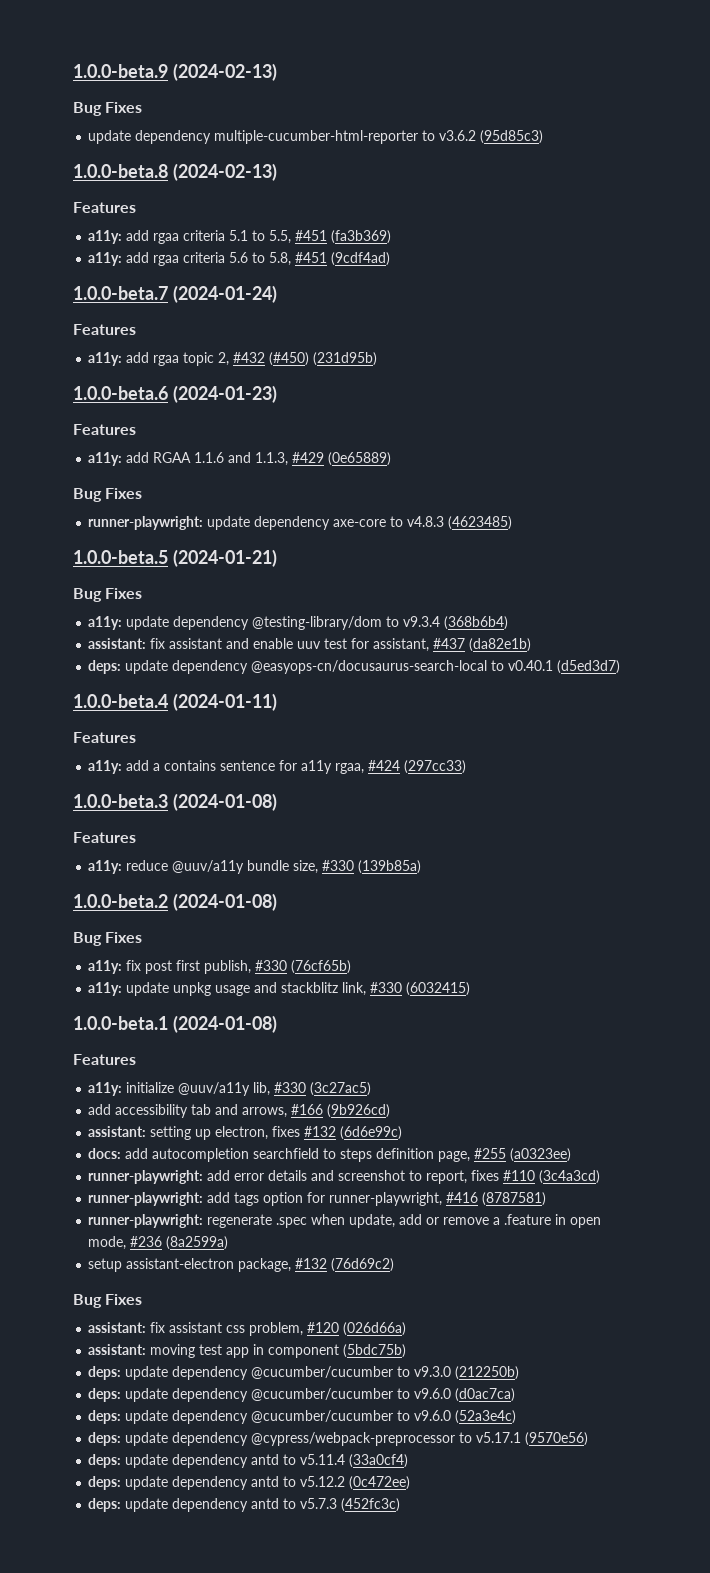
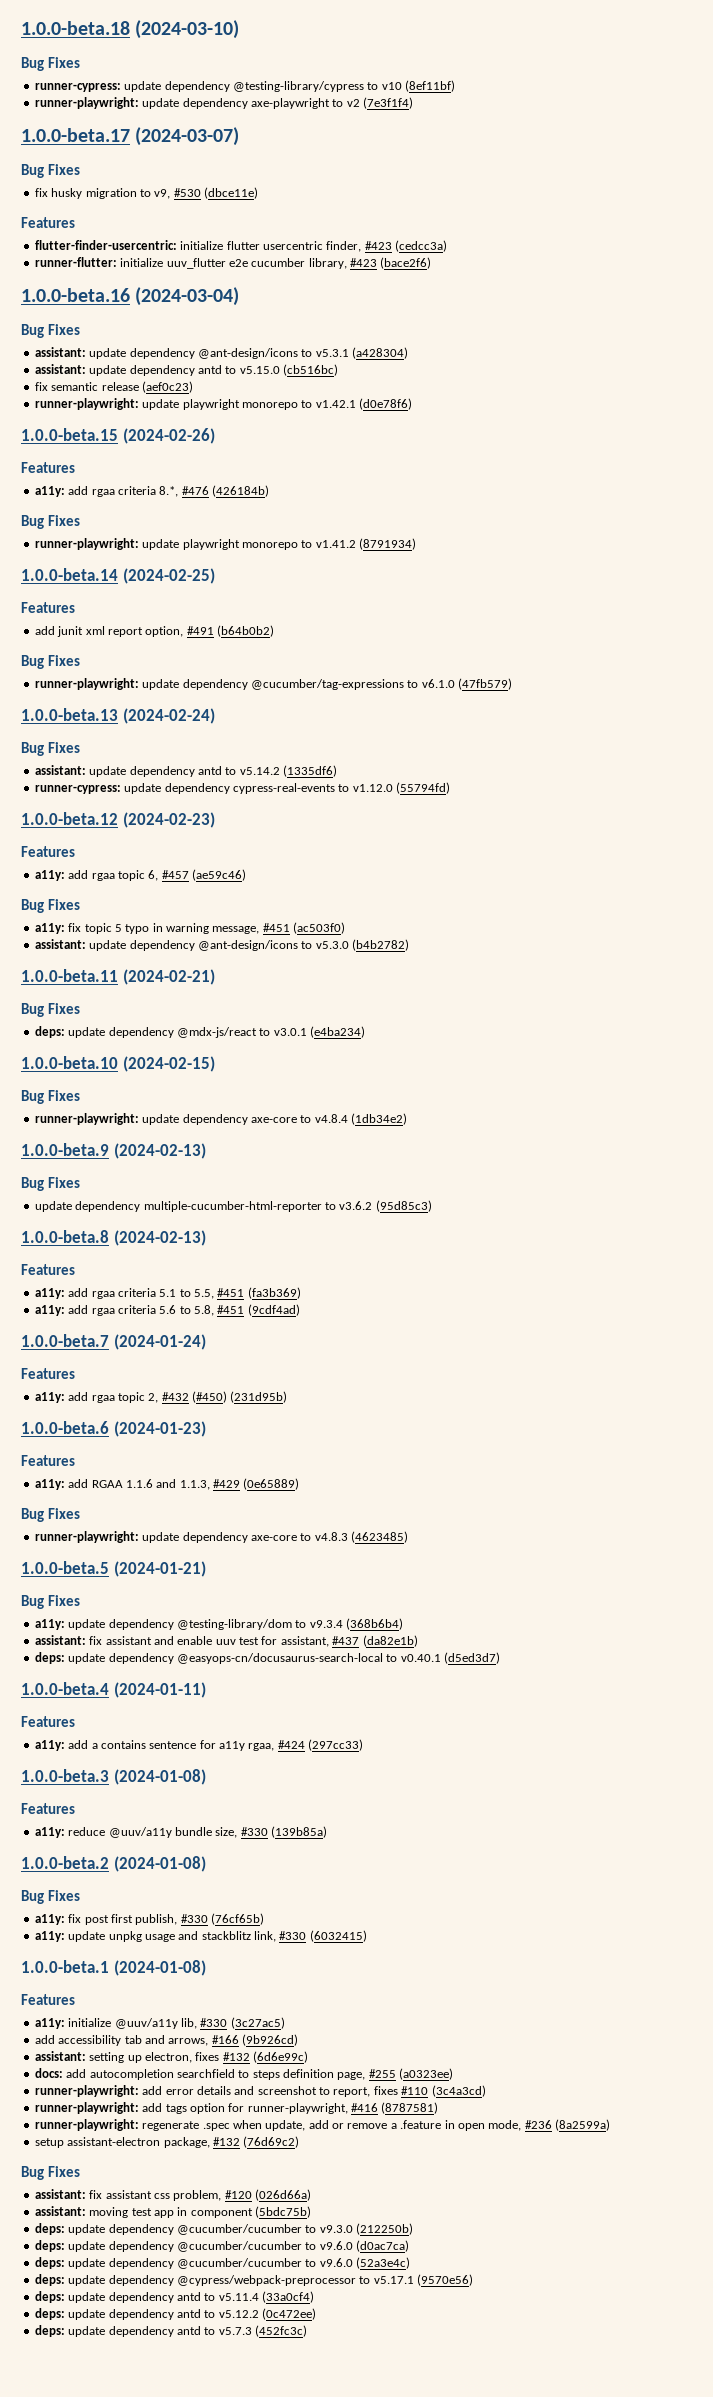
+ 1.0.0-beta.18 (2024-03-10)
+ Bug Fixes
+ runner-cypress: update dependency @testing-library/cypress to v10 (8ef11bf)
+ runner-playwright: update dependency axe-playwright to v2 (7e3f1f4)
+ 1.0.0-beta.17 (2024-03-07)
+ Bug Fixes
+ fix husky migration to v9, #530 (dbce11e)
+ Features
+ flutter-finder-usercentric: initialize flutter usercentric finder, #423 (cedcc3a)
+ runner-flutter: initialize uuv_flutter e2e cucumber library, #423 (bace2f6)
+ 1.0.0-beta.16 (2024-03-04)
+ Bug Fixes
+ assistant: update dependency @ant-design/icons to v5.3.1 (a428304)
+ assistant: update dependency antd to v5.15.0 (cb516bc)
+ fix semantic release (aef0c23)
+ runner-playwright: update playwright monorepo to v1.42.1 (d0e78f6)
+ 1.0.0-beta.15 (2024-02-26)
+ Features
+ a11y: add rgaa criteria 8.*, #476 (426184b)
+ Bug Fixes
+ runner-playwright: update playwright monorepo to v1.41.2 (8791934)
+ 1.0.0-beta.14 (2024-02-25)
+ Features
+ add junit xml report option, #491 (b64b0b2)
+ Bug Fixes
+ runner-playwright: update dependency @cucumber/tag-expressions to v6.1.0 (47fb579)
+ 1.0.0-beta.13 (2024-02-24)
+ Bug Fixes
+ assistant: update dependency antd to v5.14.2 (1335df6)
+ runner-cypress: update dependency cypress-real-events to v1.12.0 (55794fd)
+ 1.0.0-beta.12 (2024-02-23)
+ Features
+ a11y: add rgaa topic 6, #457 (ae59c46)
+ Bug Fixes
+ a11y: fix topic 5 typo in warning message, #451 (ac503f0)
+ assistant: update dependency @ant-design/icons to v5.3.0 (b4b2782)
+ 1.0.0-beta.11 (2024-02-21)
+ Bug Fixes
+ deps: update dependency @mdx-js/react to v3.0.1 (e4ba234)
+ 1.0.0-beta.10 (2024-02-15)
+ Bug Fixes
+ runner-playwright: update dependency axe-core to v4.8.4 (1db34e2)

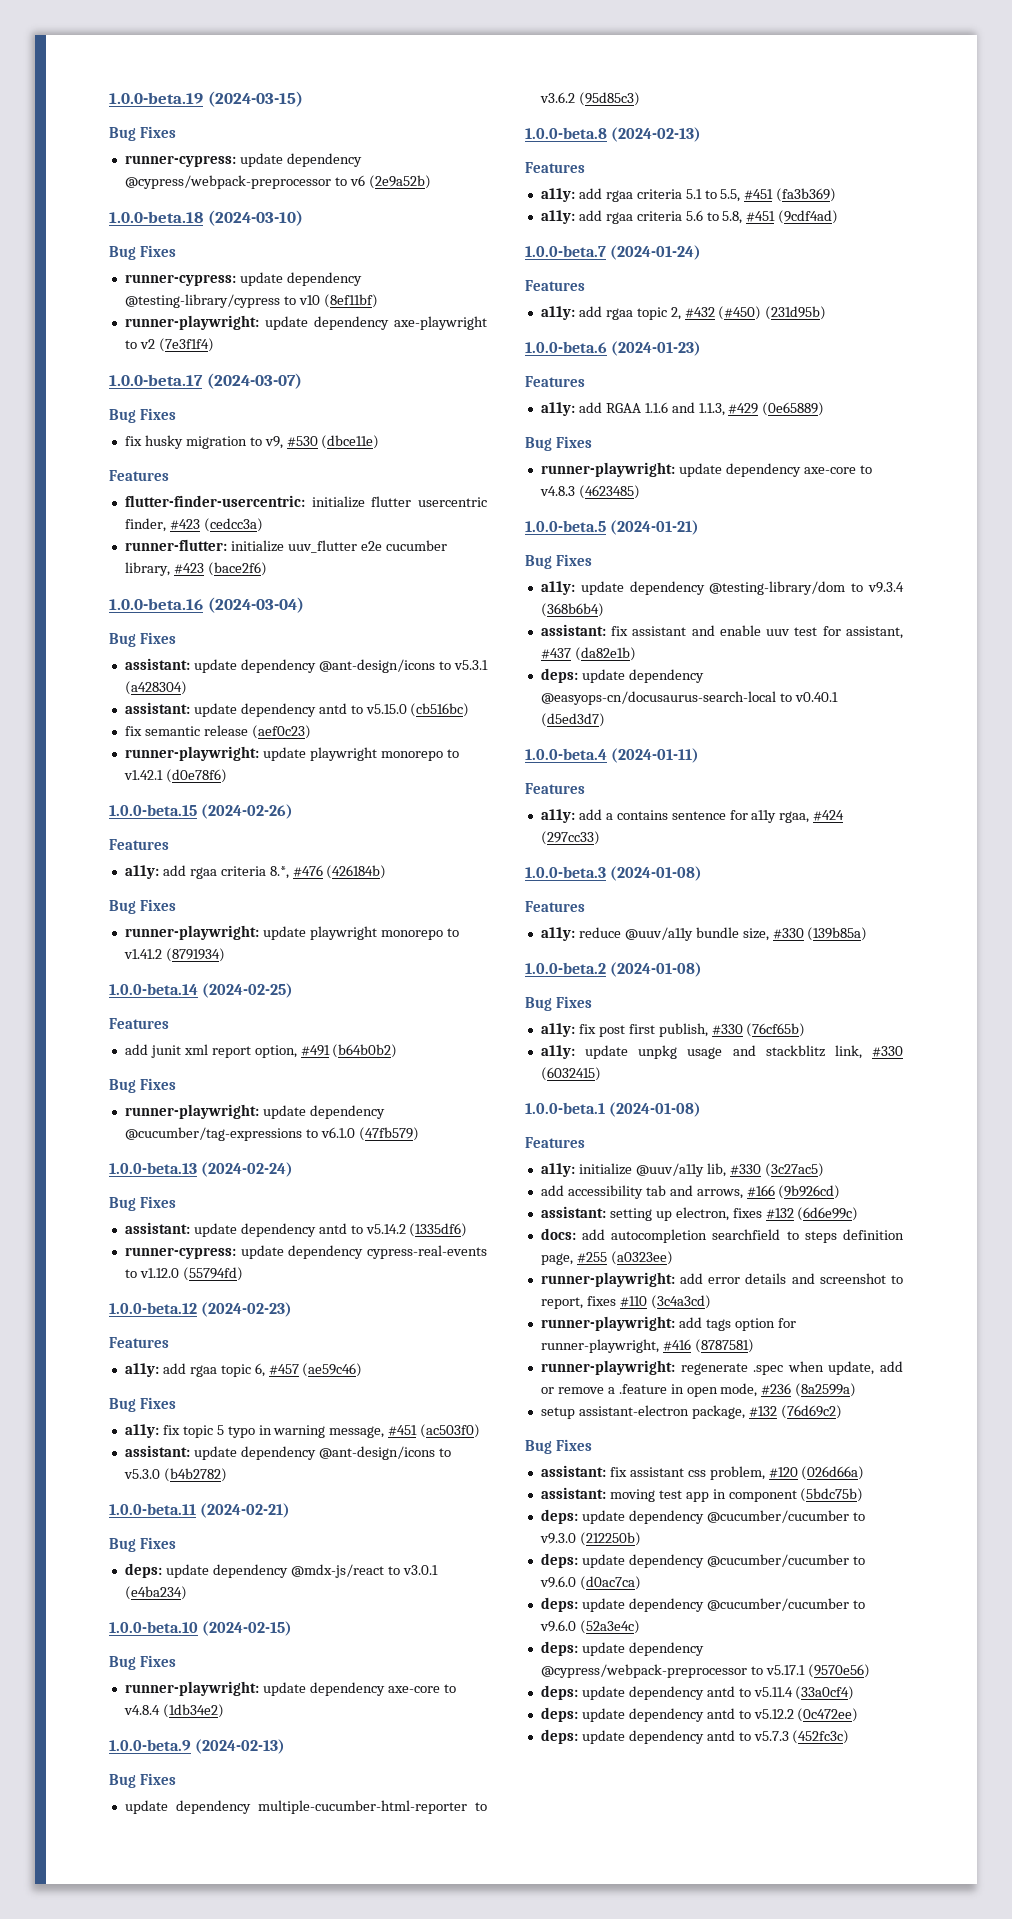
+ 1.0.0-beta.19 (2024-03-15)
+ Bug Fixes
+ runner-cypress: update dependency @cypress/webpack-preprocessor to v6 (2e9a52b)

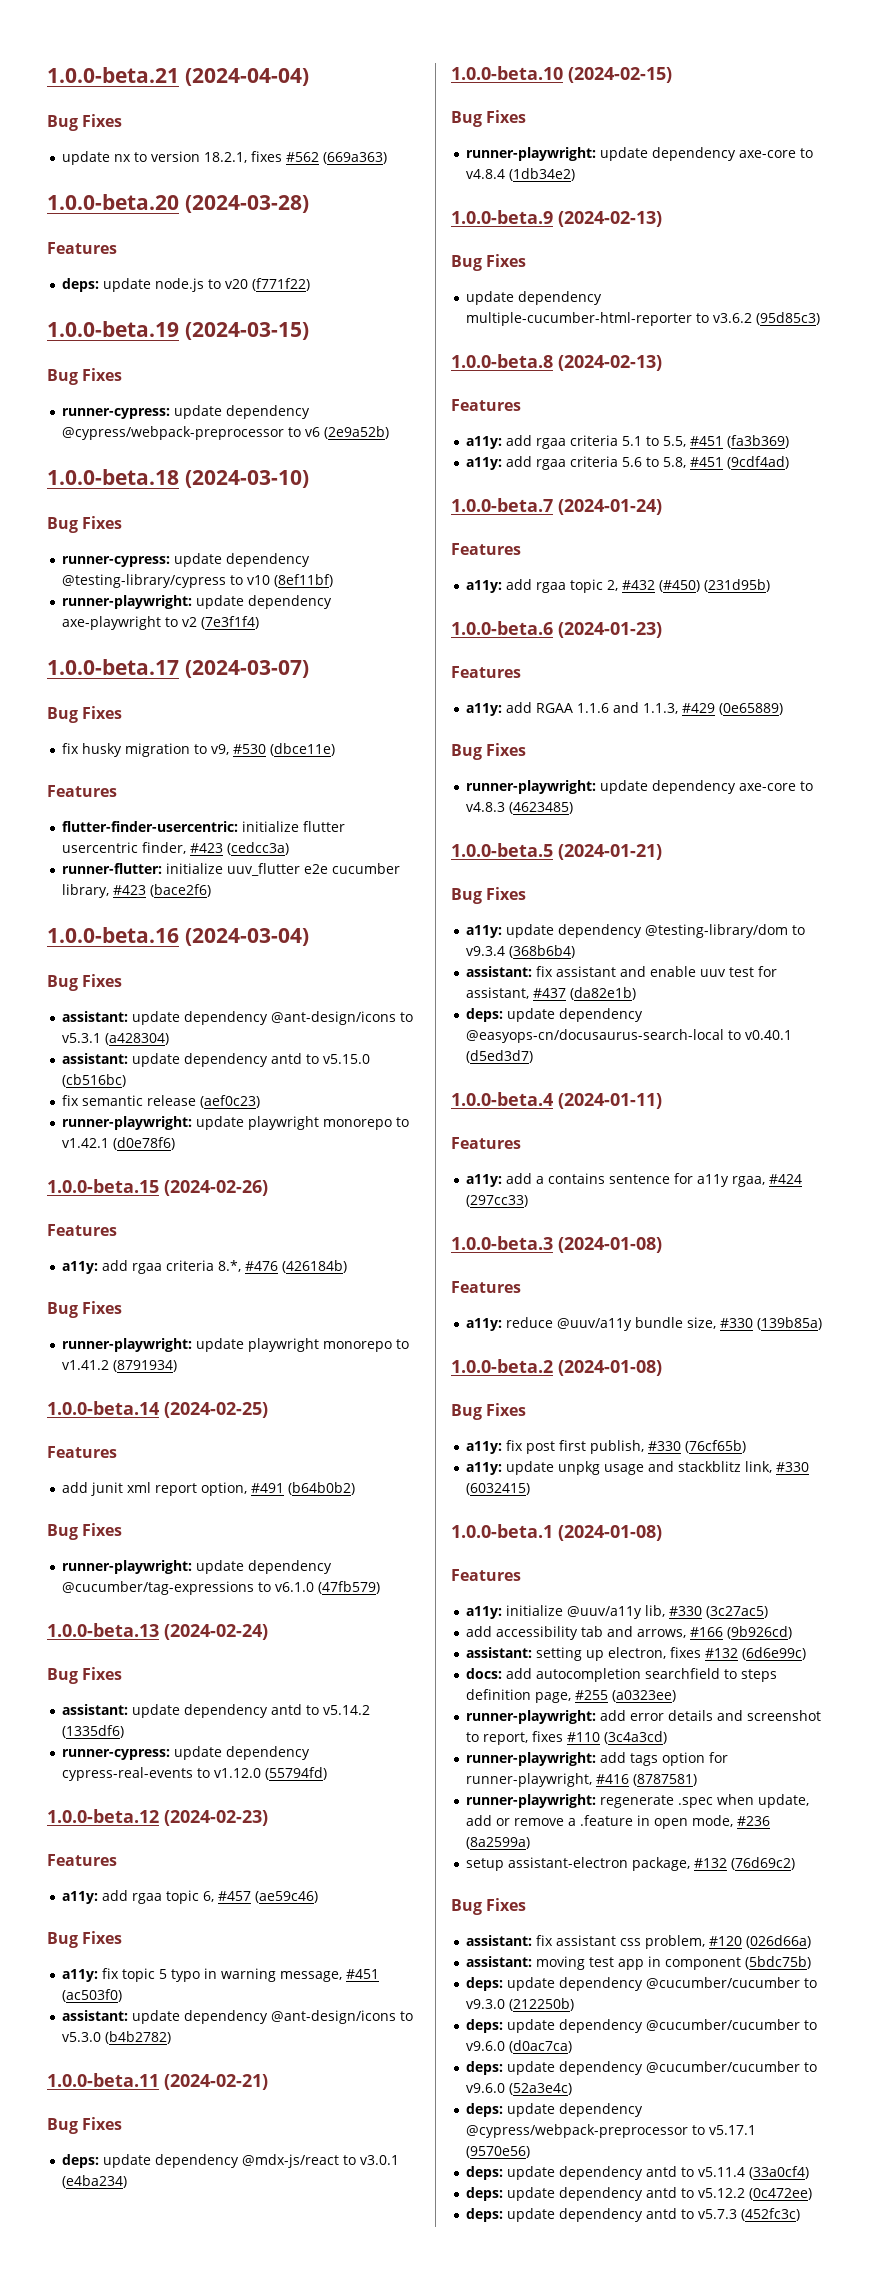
+ 1.0.0-beta.21 (2024-04-04)
+ Bug Fixes
+ update nx to version 18.2.1, fixes #562 (669a363)
+ 1.0.0-beta.20 (2024-03-28)
+ Features
+ deps: update node.js to v20 (f771f22)

